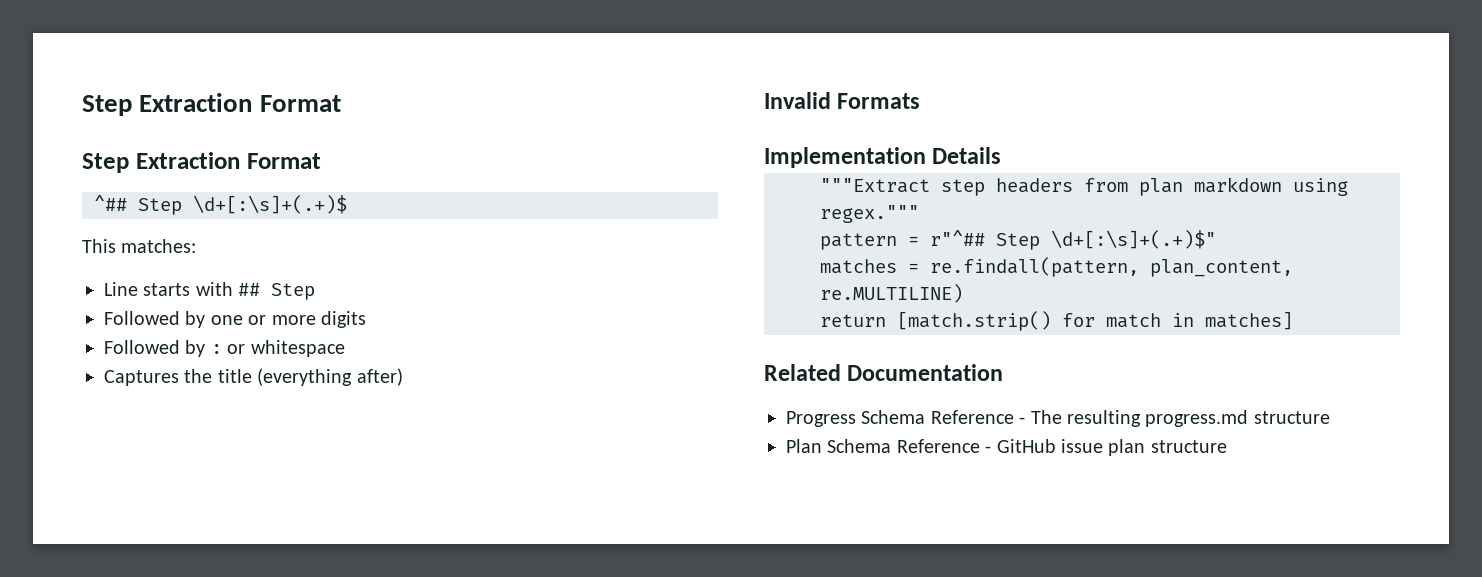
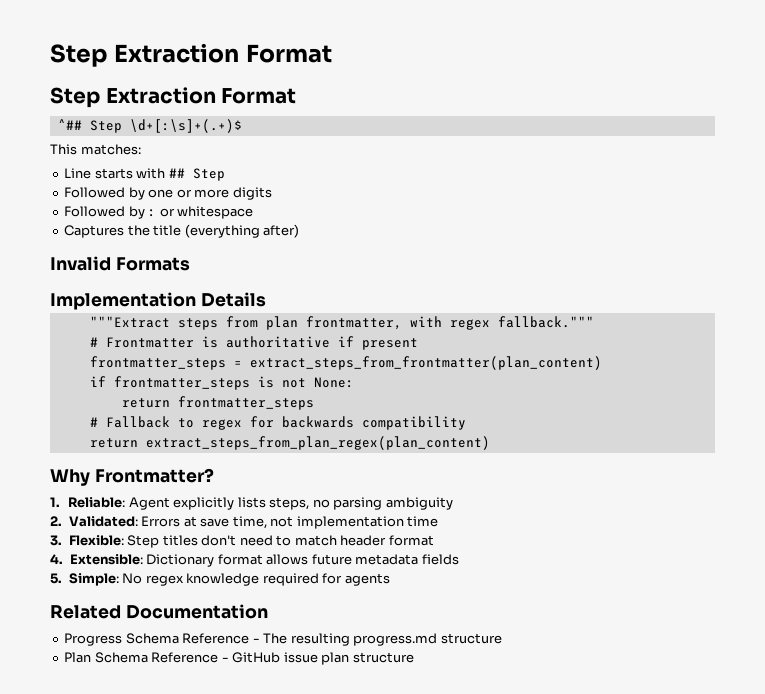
- """Extract step headers from plan markdown using regex."""
- pattern = r"^## Step \d+[:\s]+(.+)$"
- matches = re.findall(pattern, plan_content, re.MULTILINE)
- return [match.strip() for match in matches]
+ """Extract steps from plan frontmatter, with regex fallback."""
+ # Frontmatter is authoritative if present
+ frontmatter_steps = extract_steps_from_frontmatter(plan_content)
+ if frontmatter_steps is not None:
+ return frontmatter_steps
+ # Fallback to regex for backwards compatibility
+ return extract_steps_from_plan_regex(plan_content)
+ Why Frontmatter?
+ 1. Reliable: Agent explicitly lists steps, no parsing ambiguity
+ 2. Validated: Errors at save time, not implementation time
+ 3. Flexible: Step titles don't need to match header format
+ 4. Extensible: Dictionary format allows future metadata fields
+ 5. Simple: No regex knowledge required for agents

